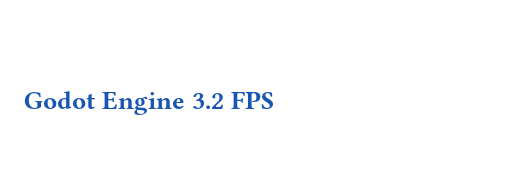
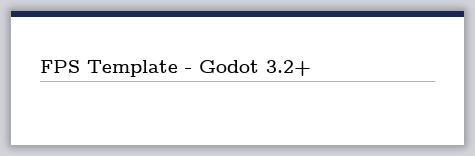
- Godot Engine 3.2 FPS
+ FPS Template - Godot 3.2+

